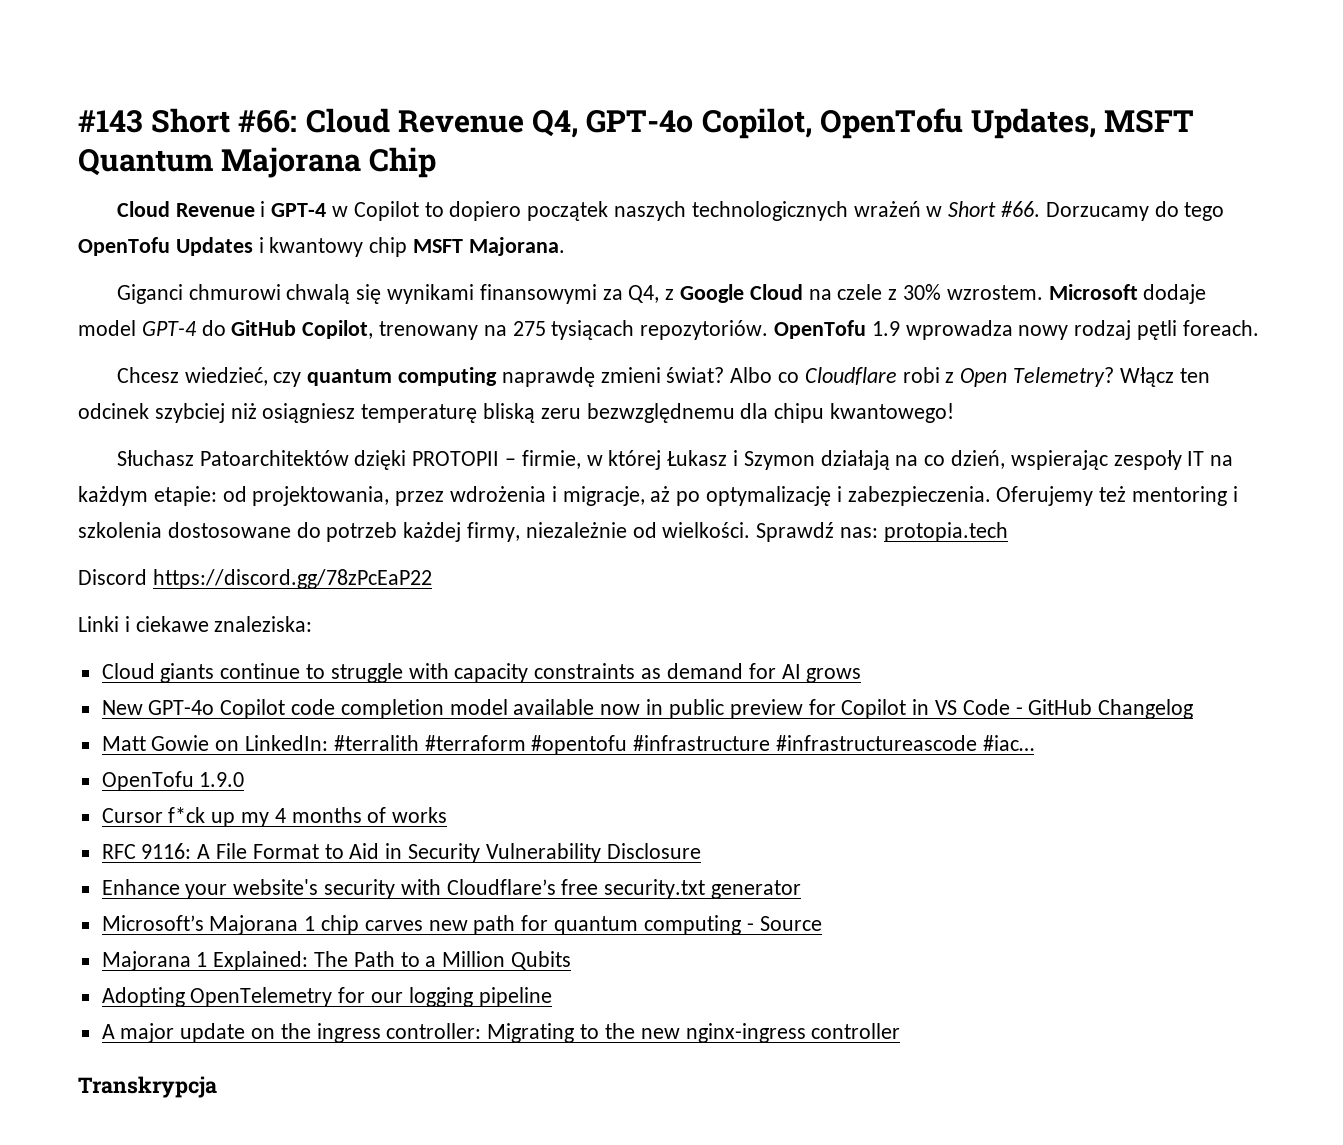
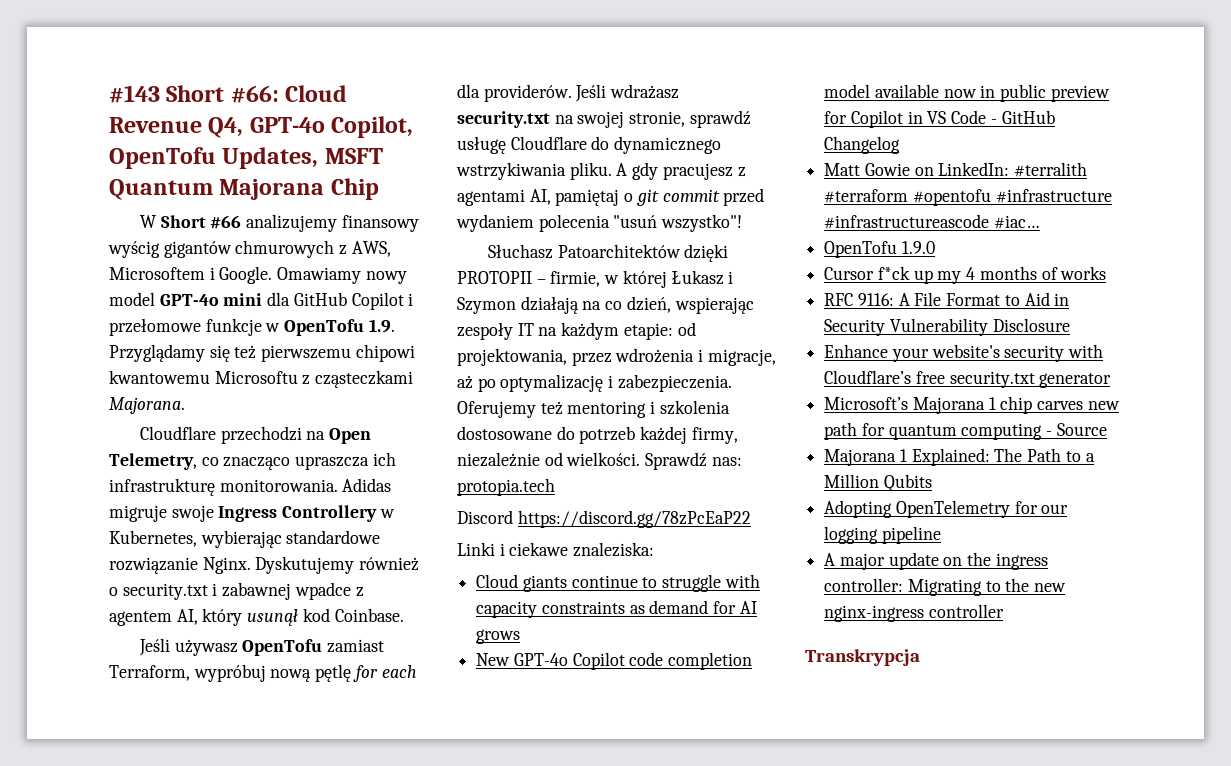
- Cloud Revenue i GPT-4 w Copilot to dopiero początek naszych technologicznych wrażeń w Short #66. Dorzucamy do tego OpenTofu Updates i kwantowy chip MSFT Majorana.
- Giganci chmurowi chwalą się wynikami finansowymi za Q4, z Google Cloud na czele z 30% wzrostem. Microsoft dodaje model GPT-4 do GitHub Copilot, trenowany na 275 tysiącach repozytoriów. OpenTofu 1.9 wprowadza nowy rodzaj pętli foreach.
- Chcesz wiedzieć, czy quantum computing naprawdę zmieni świat? Albo co Cloudflare robi z Open Telemetry? Włącz ten odcinek szybciej niż osiągniesz temperaturę bliską zeru bezwzględnemu dla chipu kwantowego!
+ W Short #66 analizujemy finansowy wyścig gigantów chmurowych z AWS, Microsoftem i Google. Omawiamy nowy model GPT-4o mini dla GitHub Copilot i przełomowe funkcje w OpenTofu 1.9. Przyglądamy się też pierwszemu chipowi kwantowemu Microsoftu z cząsteczkami Majorana.
+ Cloudflare przechodzi na Open Telemetry, co znacząco upraszcza ich infrastrukturę monitorowania. Adidas migruje swoje Ingress Controllery w Kubernetes, wybierając standardowe rozwiązanie Nginx. Dyskutujemy również o security.txt i zabawnej wpadce z agentem AI, który usunął kod Coinbase.
+ Jeśli używasz OpenTofu zamiast Terraform, wypróbuj nową pętlę for each dla providerów. Jeśli wdrażasz security.txt na swojej stronie, sprawdź usługę Cloudflare do dynamicznego wstrzykiwania pliku. A gdy pracujesz z agentami AI, pamiętaj o git commit przed wydaniem polecenia "usuń wszystko"!

